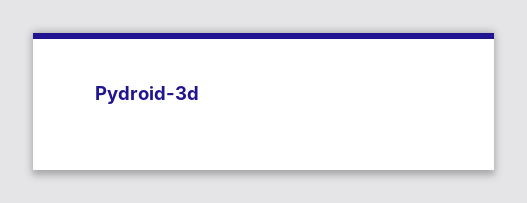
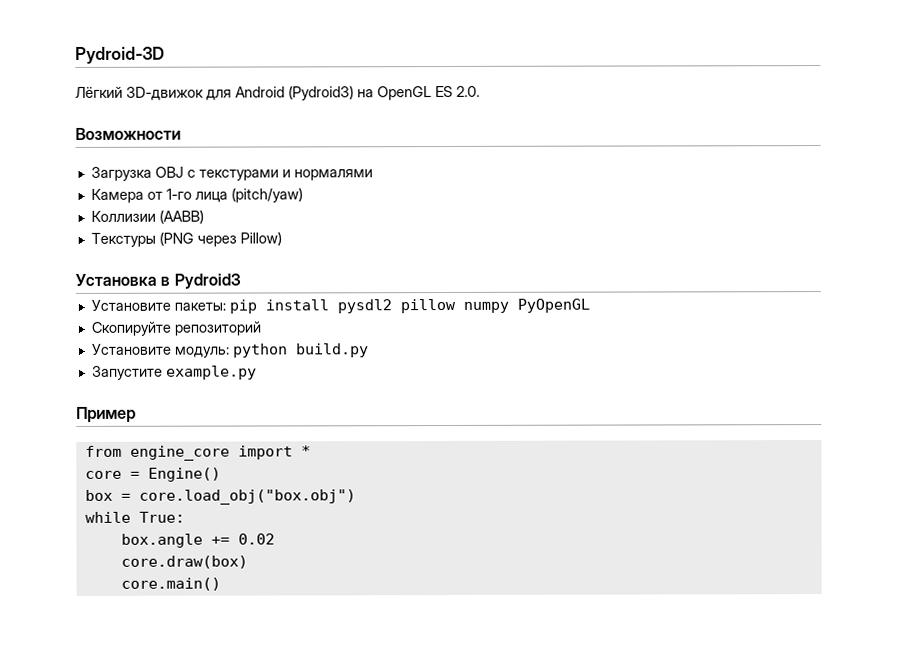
- Pydroid-3d
+ Pydroid-3D
+ Лёгкий 3D-движок для Android (Pydroid3) на OpenGL ES 2.0.
+ Возможности
+ Загрузка OBJ с текстурами и нормалями
+ Камера от 1-го лица (pitch/yaw)
+ Коллизии (AABB)
+ Текстуры (PNG через Pillow)
+ Установка в Pydroid3
+ Установите пакеты: pip install pysdl2 pillow numpy PyOpenGL
+ Скопируйте репозиторий
+ Установите модуль: python build.py
+ Запустите example.py
+ Пример
+ from engine_core import *
+ core = Engine()
+ box = core.load_obj("box.obj")
+ while True:
+ box.angle += 0.02
+ core.draw(box)
+ core.main()

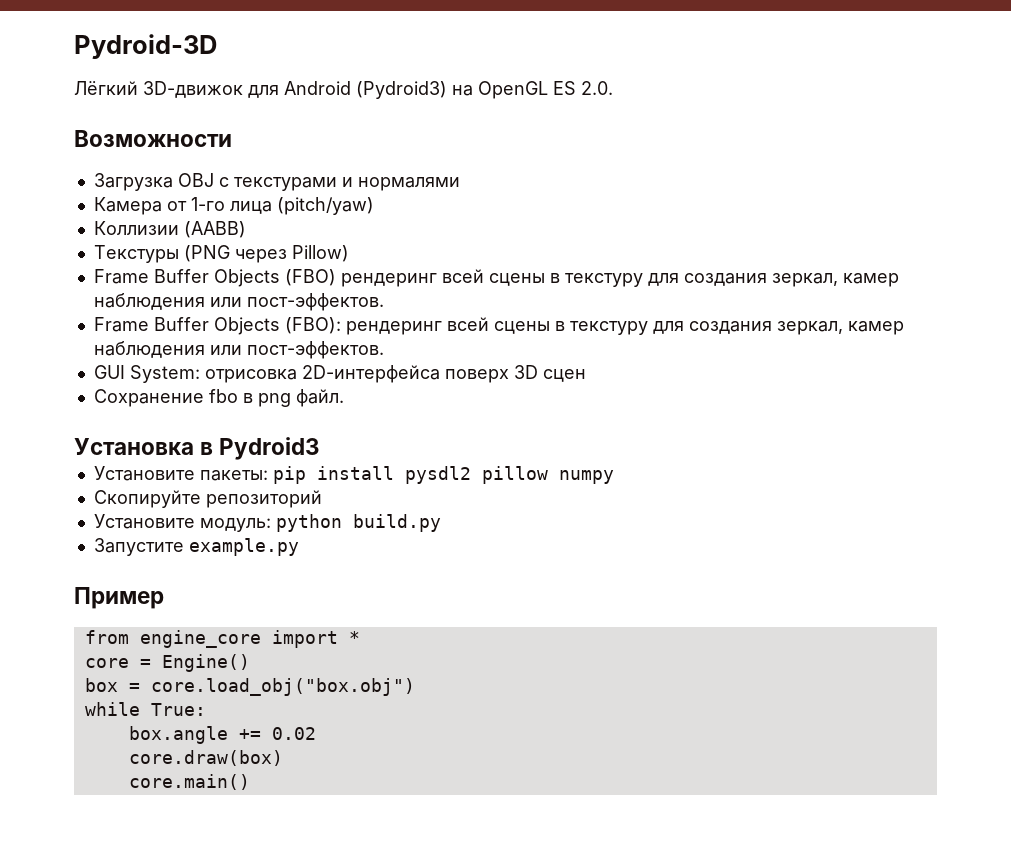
+ Frame Buffer Objects (FBO) рендеринг всей сцены в текстуру для создания зеркал, камер наблюдения или пост-эффектов.
+ Frame Buffer Objects (FBO): рендеринг всей сцены в текстуру для создания зеркал, камер наблюдения или пост-эффектов.
+ GUI System: отрисовка 2D-интерфейса поверх 3D сцен
+ Сохранение fbo в png файл.
- Установите пакеты: pip install pysdl2 pillow numpy PyOpenGL
+ Установите пакеты: pip install pysdl2 pillow numpy

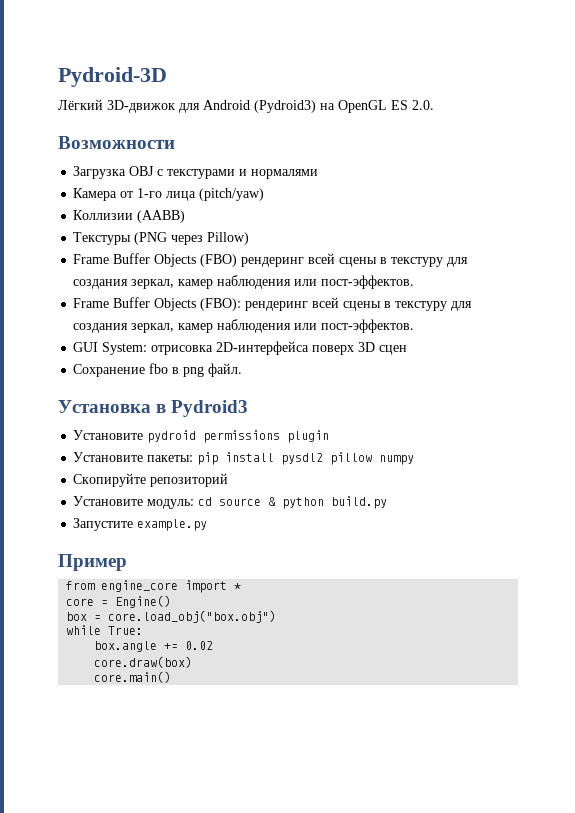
+ Установите pydroid permissions plugin
- Установите модуль: python build.py
+ Установите модуль: cd source & python build.py

